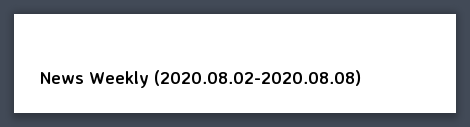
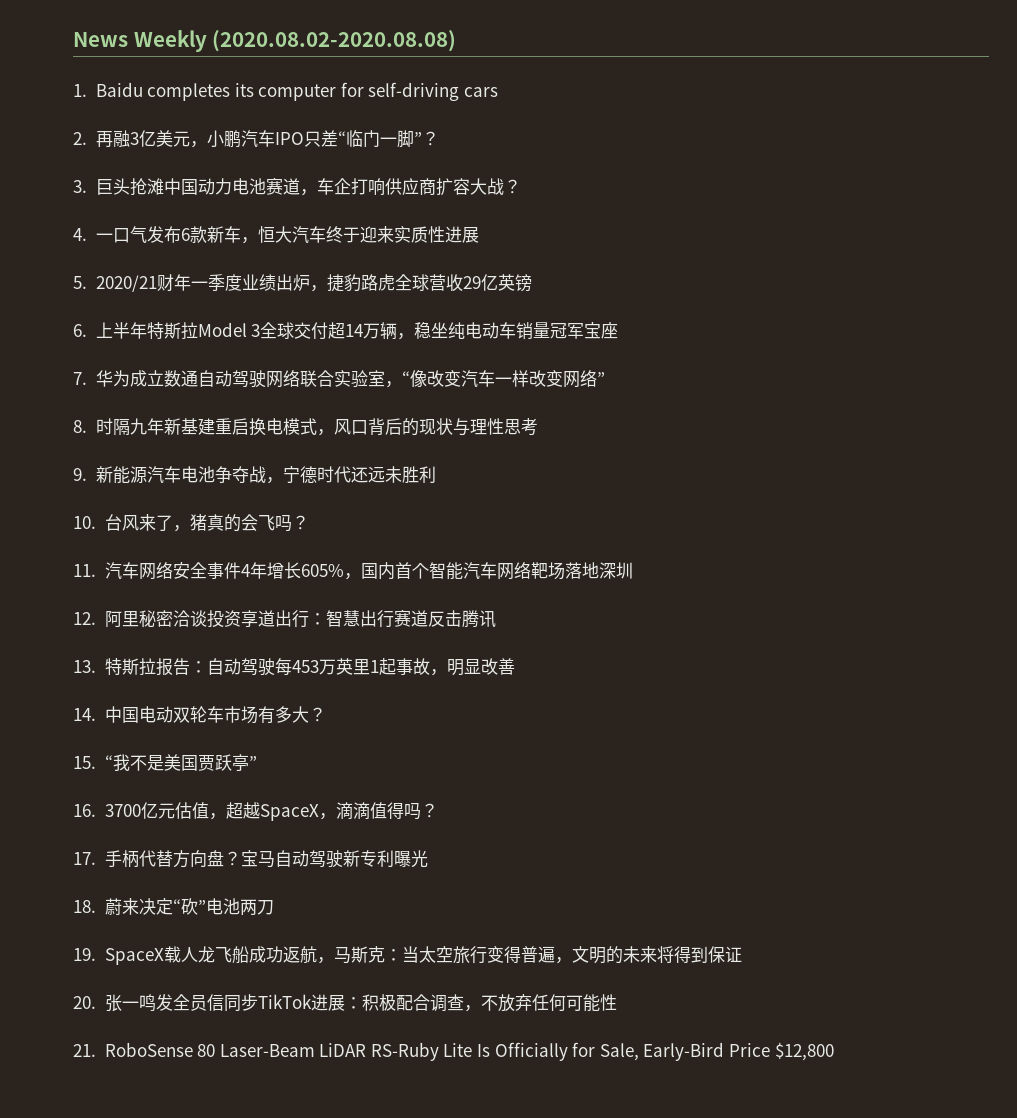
+ 1. Baidu completes its computer for self-driving cars
+ 2.再融3亿美元，小鹏汽车IPO只差“临门一脚”？
+ 3.巨头抢滩中国动力电池赛道，车企打响供应商扩容大战？
+ 4.一口气发布6款新车，恒大汽车终于迎来实质性进展
+ 5. 2020/21财年一季度业绩出炉，捷豹路虎全球营收29亿英镑
+ 6.上半年特斯拉Model 3全球交付超14万辆，稳坐纯电动车销量冠军宝座
+ 7.华为成立数通自动驾驶网络联合实验室，“像改变汽车一样改变网络”
+ 8.时隔九年新基建重启换电模式，风口背后的现状与理性思考
+ 9.新能源汽车电池争夺战，宁德时代还远未胜利
+ 10.台风来了，猪真的会飞吗？
+ 11.汽车网络安全事件4年增长605%，国内首个智能汽车网络靶场落地深圳
+ 12.阿里秘密洽谈投资享道出行：智慧出行赛道反击腾讯
+ 13.特斯拉报告：自动驾驶每453万英里1起事故，明显改善
+ 14.中国电动双轮车市场有多大？
+ 15. “我不是美国贾跃亭”
+ 16. 3700亿元估值，超越SpaceX，滴滴值得吗？
+ 17.手柄代替方向盘？宝马自动驾驶新专利曝光
+ 18.蔚来决定“砍”电池两刀
+ 19. SpaceX载人龙飞船成功返航，马斯克：当太空旅行变得普遍，文明的未来将得到保证
+ 20.张一鸣发全员信同步TikTok进展：积极配合调查，不放弃任何可能性
+ 21. RoboSense 80 Laser-Beam LiDAR RS-Ruby Lite Is Officially for Sale, Early-Bird Price $12,800

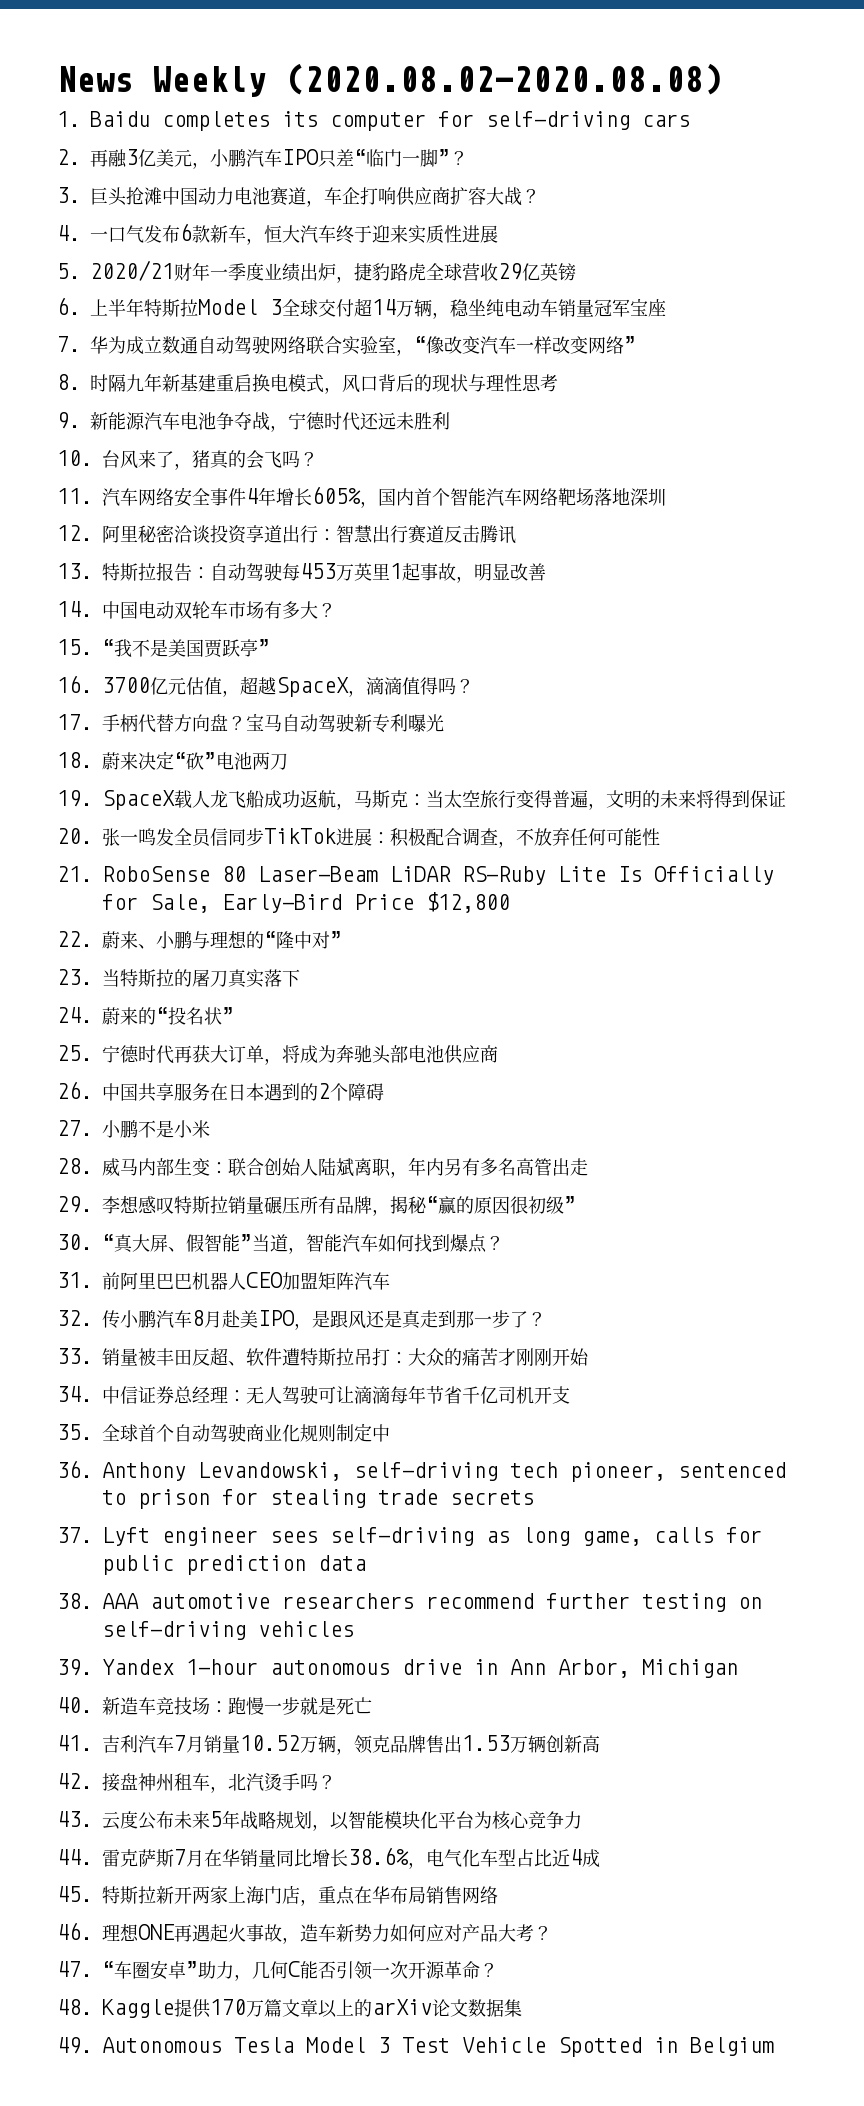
+ 22.蔚来、小鹏与理想的“隆中对”
+ 23.当特斯拉的屠刀真实落下
+ 24.蔚来的“投名状”
+ 25.宁德时代再获大订单，将成为奔驰头部电池供应商
+ 26.中国共享服务在日本遇到的2个障碍
+ 27.小鹏不是小米
+ 28.威马内部生变：联合创始人陆斌离职，年内另有多名高管出走
+ 29.李想感叹特斯拉销量碾压所有品牌，揭秘“赢的原因很初级”
+ 30. “真大屏、假智能”当道，智能汽车如何找到爆点？
+ 31.前阿里巴巴机器人CEO加盟矩阵汽车
+ 32.传小鹏汽车8月赴美IPO，是跟风还是真走到那一步了？
+ 33.销量被丰田反超、软件遭特斯拉吊打：大众的痛苦才刚刚开始
+ 34.中信证券总经理：无人驾驶可让滴滴每年节省千亿司机开支
+ 35.全球首个自动驾驶商业化规则制定中
+ 36. Anthony Levandowski, self-driving tech pioneer, sentenced to prison for stealing trade secrets
+ 37. Lyft engineer sees self-driving as long game, calls for public prediction data
+ 38. AAA automotive researchers recommend further testing on self-driving vehicles
+ 39. Yandex 1-hour autonomous drive in Ann Arbor, Michigan
+ 40.新造车竞技场：跑慢一步就是死亡
+ 41.吉利汽车7月销量10.52万辆，领克品牌售出1.53万辆创新高
+ 42.接盘神州租车，北汽烫手吗？
+ 43.云度公布未来5年战略规划，以智能模块化平台为核心竞争力
+ 44.雷克萨斯7月在华销量同比增长38.6%，电气化车型占比近4成
+ 45.特斯拉新开两家上海门店，重点在华布局销售网络
+ 46.理想ONE再遇起火事故，造车新势力如何应对产品大考？
+ 47. “车圈安卓”助力，几何C能否引领一次开源革命？
+ 48. Kaggle提供170万篇文章以上的arXiv论文数据集
+ 49. Autonomous Tesla Model 3 Test Vehicle Spotted in Belgium

